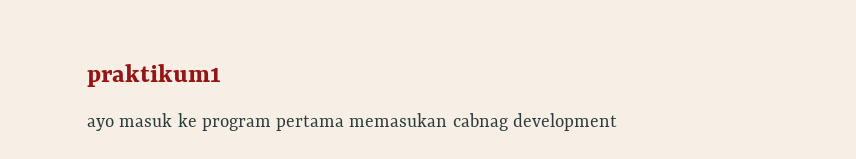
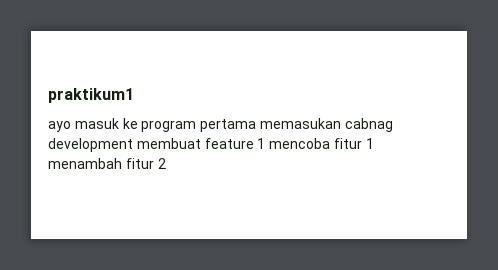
- ayo masuk ke program pertama memasukan cabnag development
+ ayo masuk ke program pertama memasukan cabnag development membuat feature 1 mencoba fitur 1 menambah fitur 2

